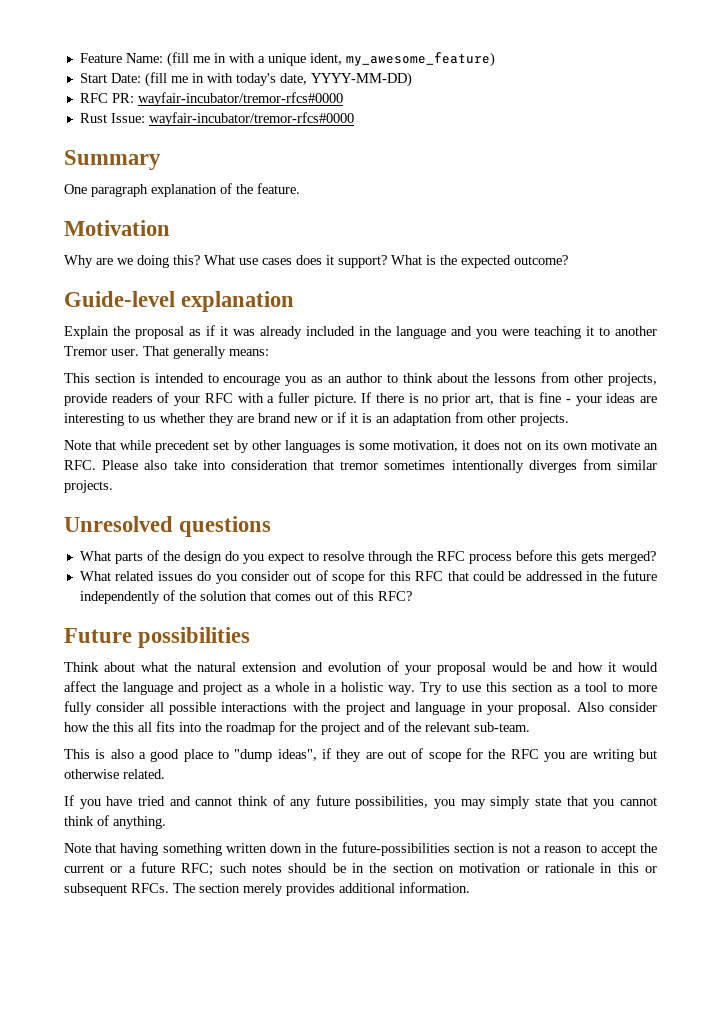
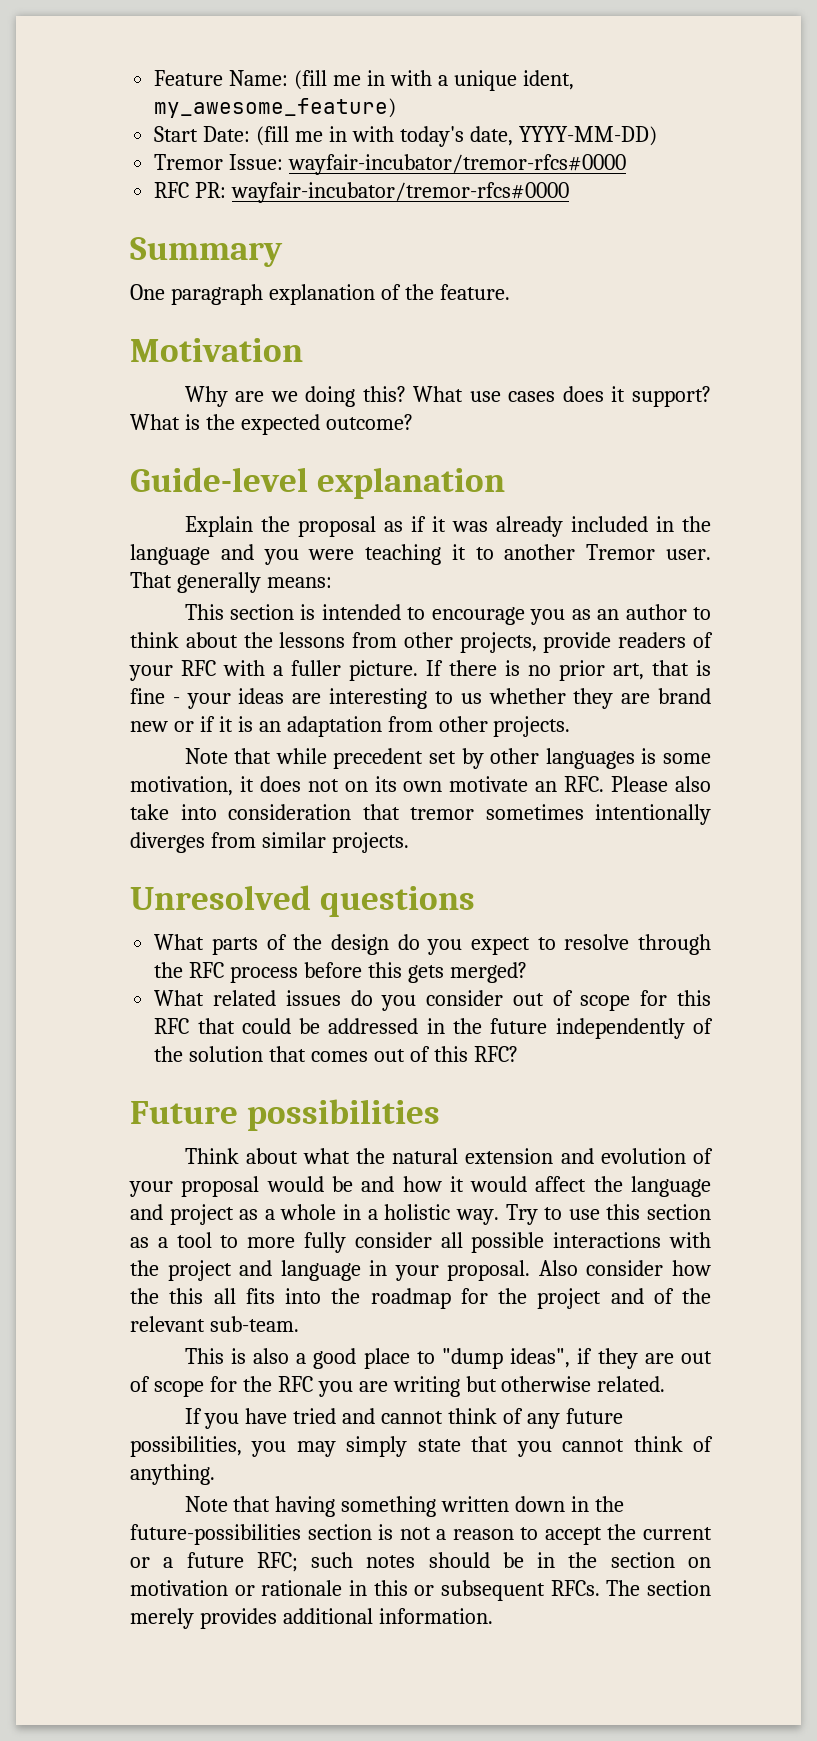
+ Tremor Issue: wayfair-incubator/tremor-rfcs#0000
- Rust Issue: wayfair-incubator/tremor-rfcs#0000

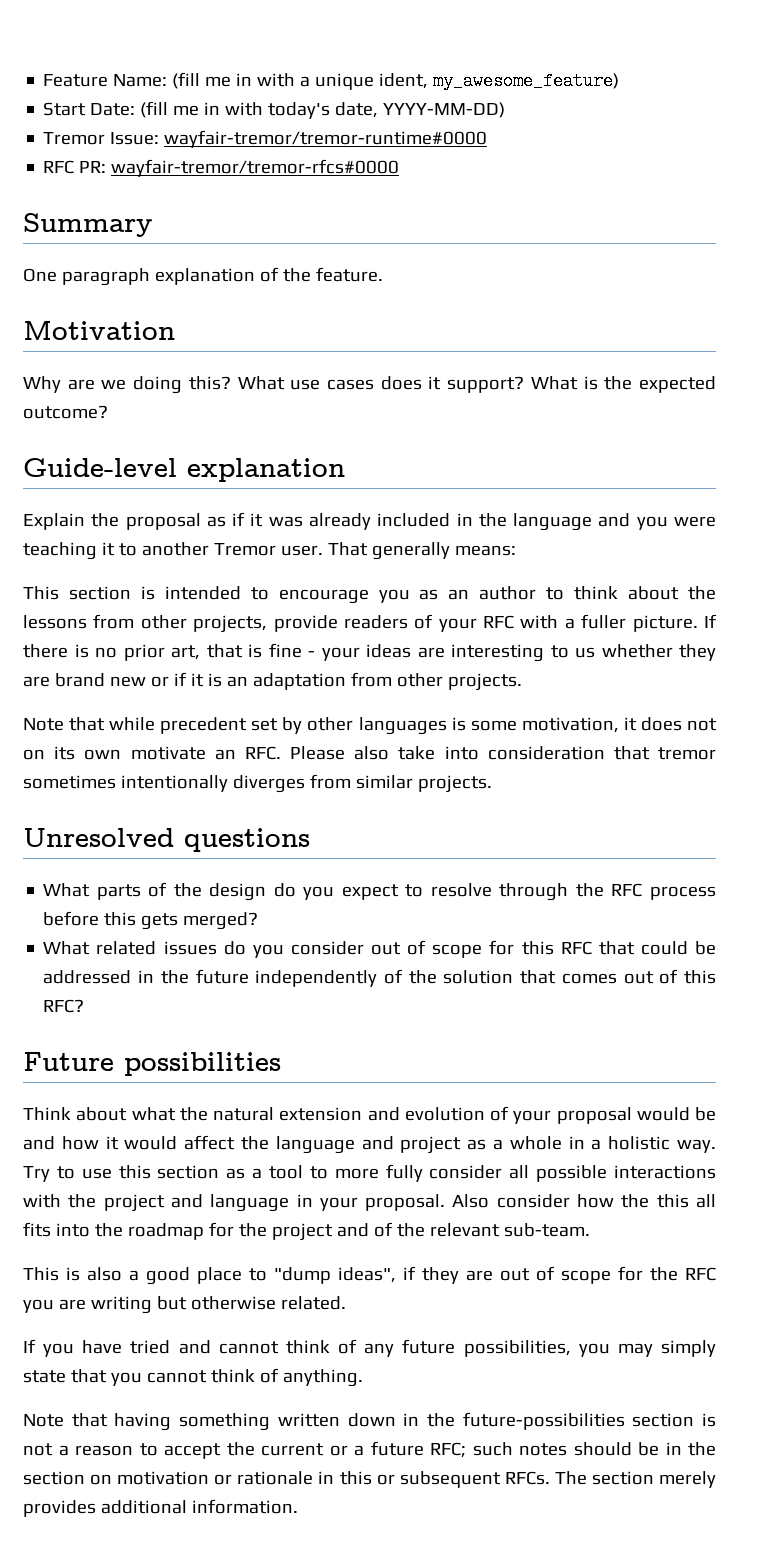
- Tremor Issue: wayfair-incubator/tremor-rfcs#0000
+ Tremor Issue: wayfair-tremor/tremor-runtime#0000
- RFC PR: wayfair-incubator/tremor-rfcs#0000
+ RFC PR: wayfair-tremor/tremor-rfcs#0000

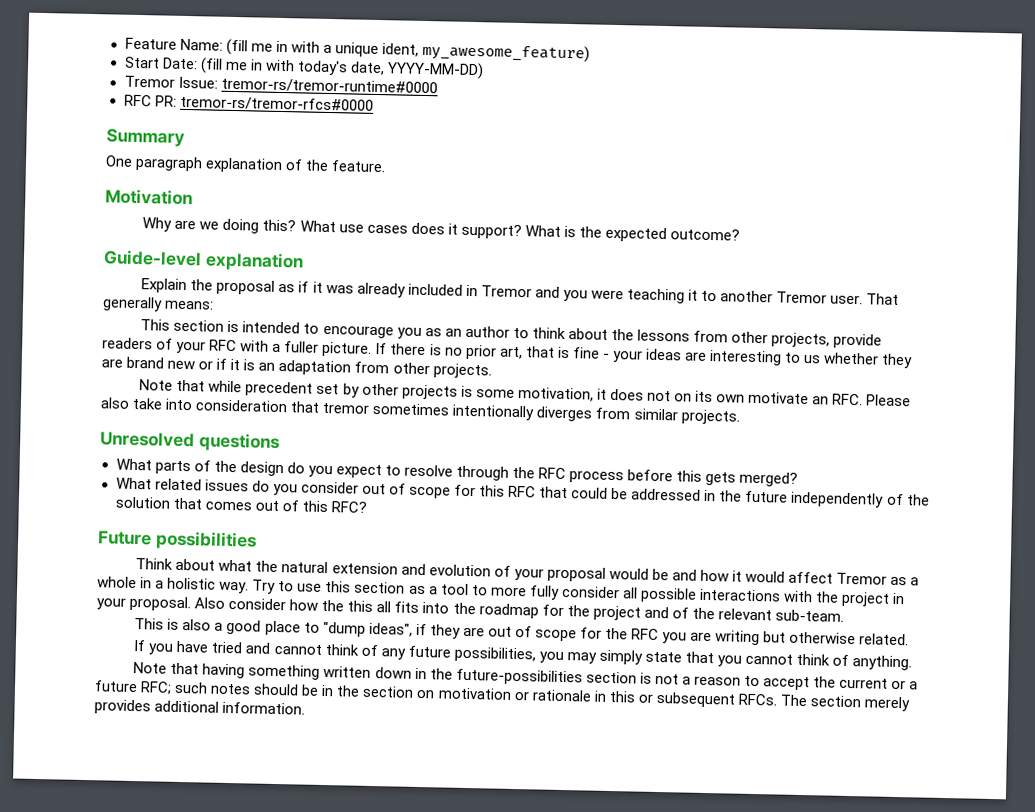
- Tremor Issue: wayfair-tremor/tremor-runtime#0000
+ Tremor Issue: tremor-rs/tremor-runtime#0000
- RFC PR: wayfair-tremor/tremor-rfcs#0000
+ RFC PR: tremor-rs/tremor-rfcs#0000
- Explain the proposal as if it was already included in the language and you were teaching it to another Tremor user.
+ Explain the proposal as if it was already included in Tremor and you were teaching it to another Tremor user.
- Note that while precedent set by other languages is some motivation, it does not on its own motivate an RFC. Please also take into consideration that tremor sometimes intentionally diverges from similar projects.
+ Note that while precedent set by other projects is some motivation, it does not on its own motivate an RFC. Please also take into consideration that tremor sometimes intentionally diverges from similar projects.
- Think about what the natural extension and evolution of your proposal would be and how it would affect the language and project as a whole in a holistic way.
+ Think about what the natural extension and evolution of your proposal would be and how it would affect Tremor as a whole in a holistic way.
- Try to use this section as a tool to more fully consider all possible interactions with the project and language in your proposal.
+ Try to use this section as a tool to more fully consider all possible interactions with the project in your proposal.

